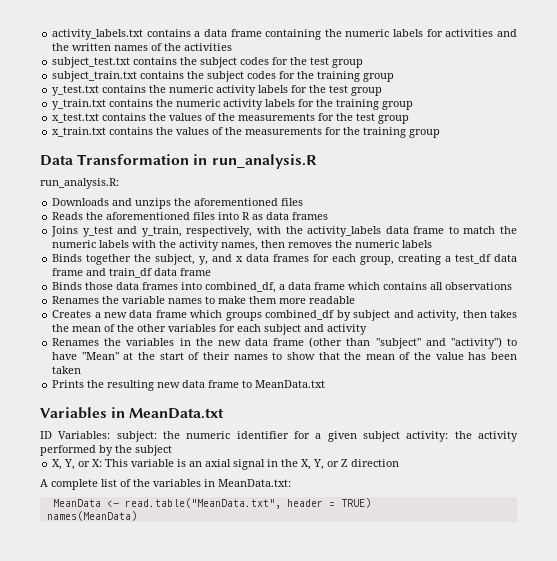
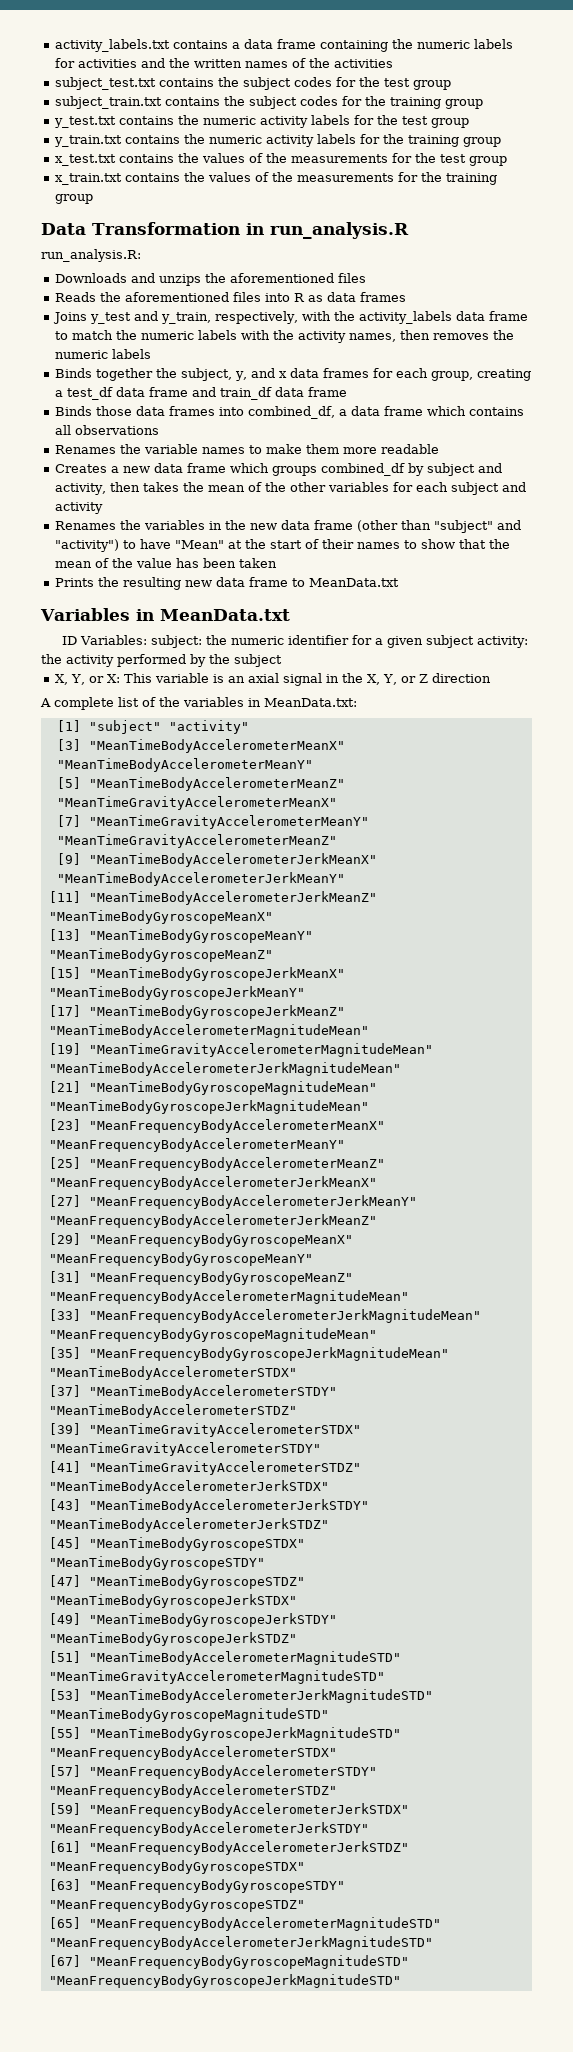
- MeanData <- read.table("MeanData.txt", header = TRUE)
- names(MeanData)
+ [1] "subject" "activity"
+ [3] "MeanTimeBodyAccelerometerMeanX" "MeanTimeBodyAccelerometerMeanY"
+ [5] "MeanTimeBodyAccelerometerMeanZ" "MeanTimeGravityAccelerometerMeanX"
+ [7] "MeanTimeGravityAccelerometerMeanY" "MeanTimeGravityAccelerometerMeanZ"
+ [9] "MeanTimeBodyAccelerometerJerkMeanX" "MeanTimeBodyAccelerometerJerkMeanY"
+ [11] "MeanTimeBodyAccelerometerJerkMeanZ" "MeanTimeBodyGyroscopeMeanX"
+ [13] "MeanTimeBodyGyroscopeMeanY" "MeanTimeBodyGyroscopeMeanZ"
+ [15] "MeanTimeBodyGyroscopeJerkMeanX" "MeanTimeBodyGyroscopeJerkMeanY"
+ [17] "MeanTimeBodyGyroscopeJerkMeanZ" "MeanTimeBodyAccelerometerMagnitudeMean"
+ [19] "MeanTimeGravityAccelerometerMagnitudeMean" "MeanTimeBodyAccelerometerJerkMagnitudeMean"
+ [21] "MeanTimeBodyGyroscopeMagnitudeMean" "MeanTimeBodyGyroscopeJerkMagnitudeMean"
+ [23] "MeanFrequencyBodyAccelerometerMeanX" "MeanFrequencyBodyAccelerometerMeanY"
+ [25] "MeanFrequencyBodyAccelerometerMeanZ" "MeanFrequencyBodyAccelerometerJerkMeanX"
+ [27] "MeanFrequencyBodyAccelerometerJerkMeanY" "MeanFrequencyBodyAccelerometerJerkMeanZ"
+ [29] "MeanFrequencyBodyGyroscopeMeanX" "MeanFrequencyBodyGyroscopeMeanY"
+ [31] "MeanFrequencyBodyGyroscopeMeanZ" "MeanFrequencyBodyAccelerometerMagnitudeMean"
+ [33] "MeanFrequencyBodyAccelerometerJerkMagnitudeMean" "MeanFrequencyBodyGyroscopeMagnitudeMean"
+ [35] "MeanFrequencyBodyGyroscopeJerkMagnitudeMean" "MeanTimeBodyAccelerometerSTDX"
+ [37] "MeanTimeBodyAccelerometerSTDY" "MeanTimeBodyAccelerometerSTDZ"
+ [39] "MeanTimeGravityAccelerometerSTDX" "MeanTimeGravityAccelerometerSTDY"
+ [41] "MeanTimeGravityAccelerometerSTDZ" "MeanTimeBodyAccelerometerJerkSTDX"
+ [43] "MeanTimeBodyAccelerometerJerkSTDY" "MeanTimeBodyAccelerometerJerkSTDZ"
+ [45] "MeanTimeBodyGyroscopeSTDX" "MeanTimeBodyGyroscopeSTDY"
+ [47] "MeanTimeBodyGyroscopeSTDZ" "MeanTimeBodyGyroscopeJerkSTDX"
+ [49] "MeanTimeBodyGyroscopeJerkSTDY" "MeanTimeBodyGyroscopeJerkSTDZ"
+ [51] "MeanTimeBodyAccelerometerMagnitudeSTD" "MeanTimeGravityAccelerometerMagnitudeSTD"
+ [53] "MeanTimeBodyAccelerometerJerkMagnitudeSTD" "MeanTimeBodyGyroscopeMagnitudeSTD"
+ [55] "MeanTimeBodyGyroscopeJerkMagnitudeSTD" "MeanFrequencyBodyAccelerometerSTDX"
+ [57] "MeanFrequencyBodyAccelerometerSTDY" "MeanFrequencyBodyAccelerometerSTDZ"
+ [59] "MeanFrequencyBodyAccelerometerJerkSTDX" "MeanFrequencyBodyAccelerometerJerkSTDY"
+ [61] "MeanFrequencyBodyAccelerometerJerkSTDZ" "MeanFrequencyBodyGyroscopeSTDX"
+ [63] "MeanFrequencyBodyGyroscopeSTDY" "MeanFrequencyBodyGyroscopeSTDZ"
+ [65] "MeanFrequencyBodyAccelerometerMagnitudeSTD" "MeanFrequencyBodyAccelerometerJerkMagnitudeSTD"
+ [67] "MeanFrequencyBodyGyroscopeMagnitudeSTD" "MeanFrequencyBodyGyroscopeJerkMagnitudeSTD"

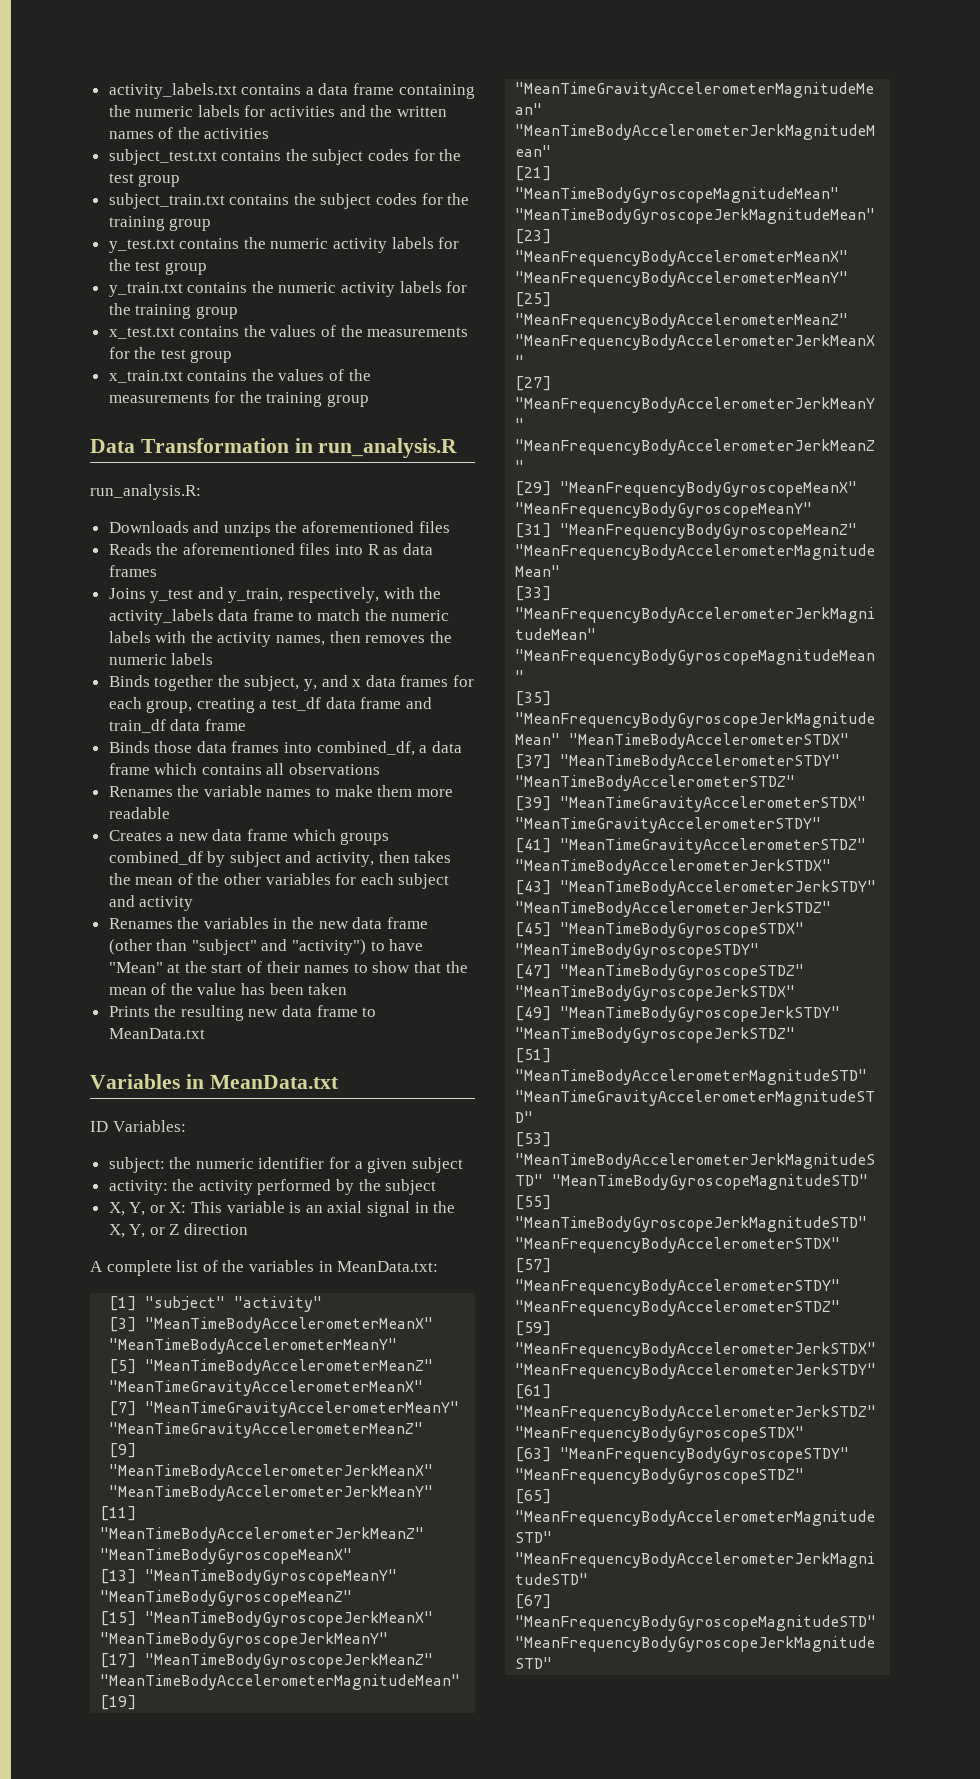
- ID Variables: subject: the numeric identifier for a given subject activity: the activity performed by the subject
+ ID Variables:
+ subject: the numeric identifier for a given subject
+ activity: the activity performed by the subject

